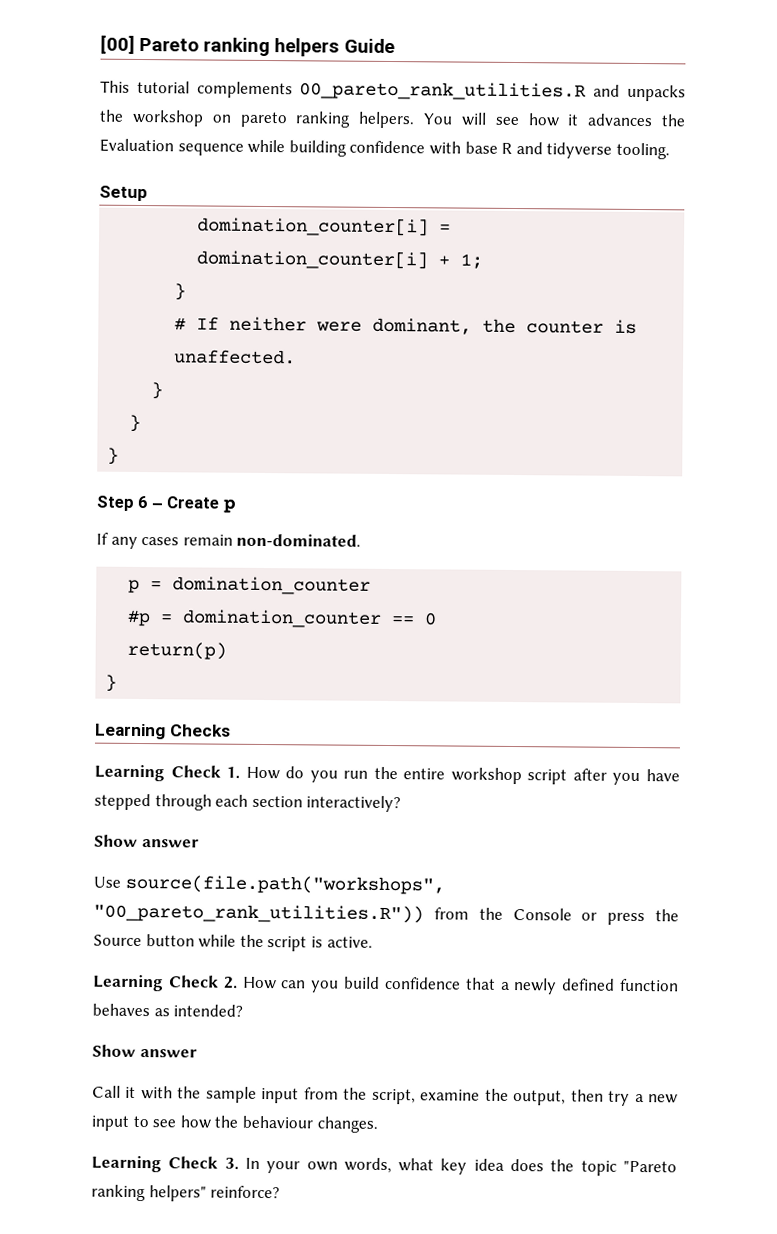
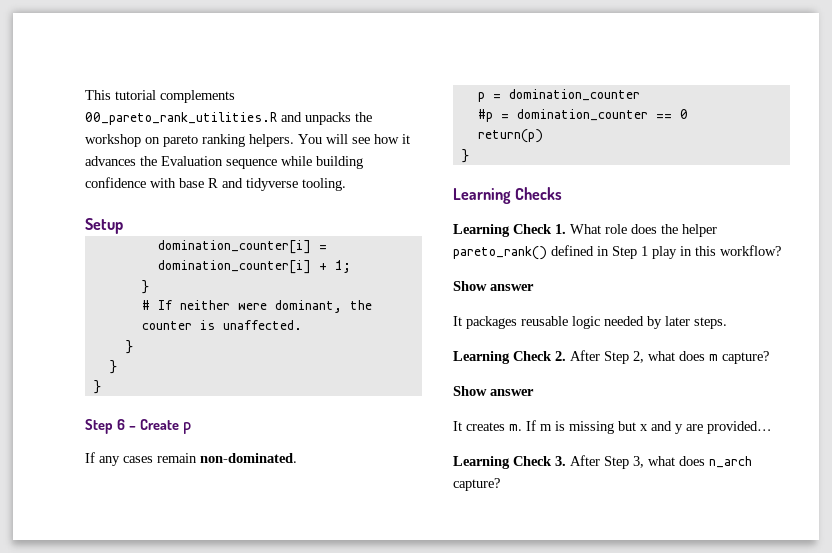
- [00] Pareto ranking helpers Guide
- Learning Check 1. How do you run the entire workshop script after you have stepped through each section interactively?
+ Learning Check 1. What role does the helper pareto_rank() defined in Step 1 play in this workflow?
  Show answer
- Use source(file.path("workshops", "00_pareto_rank_utilities.R")) from the Console or press the Source button while the script is active.
- Learning Check 2. How can you build confidence that a newly defined function behaves as intended?
+ It packages reusable logic needed by later steps.
+ Learning Check 2. After Step 2, what does m capture?
  Show answer
- Call it with the sample input from the script, examine the output, then try a new input to see how the behaviour changes.
- Learning Check 3. In your own words, what key idea does the topic "Pareto ranking helpers" reinforce?
+ It creates m. If m is missing but x and y are provided…
+ Learning Check 3. After Step 3, what does n_arch capture?

